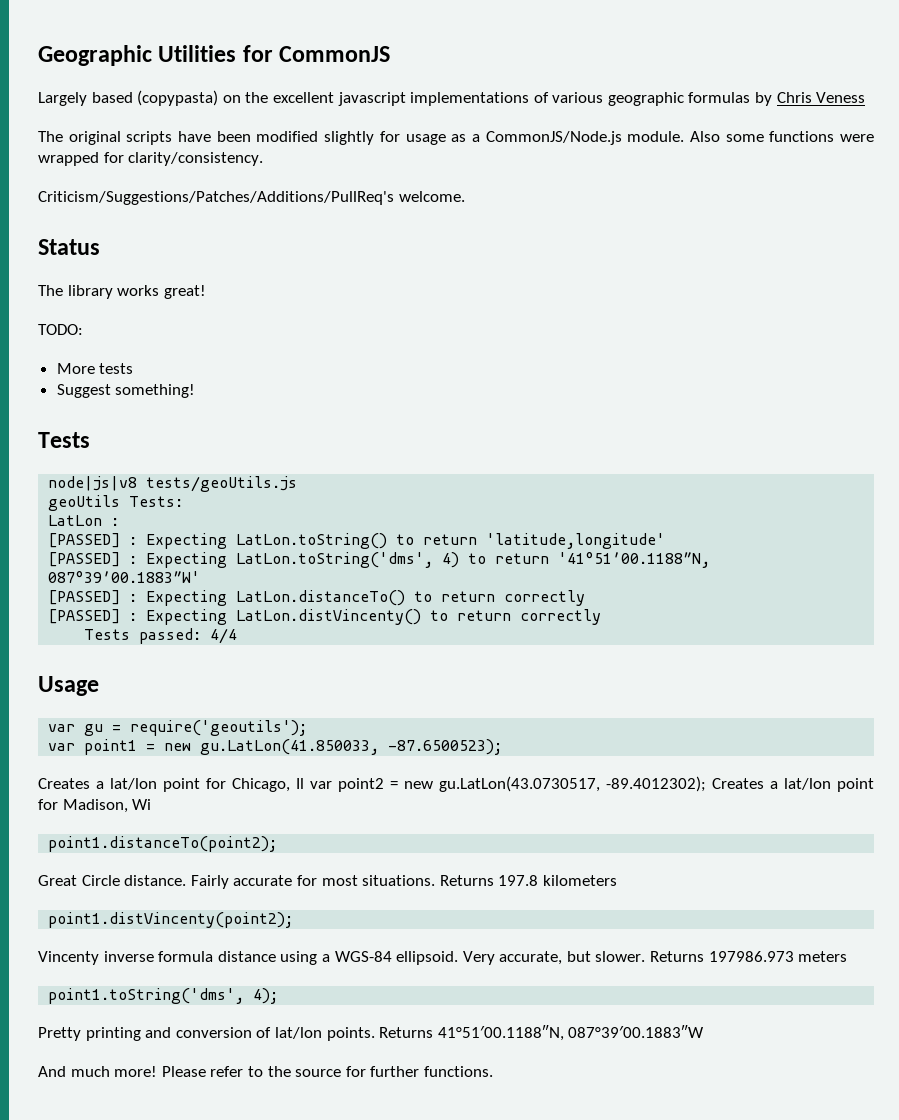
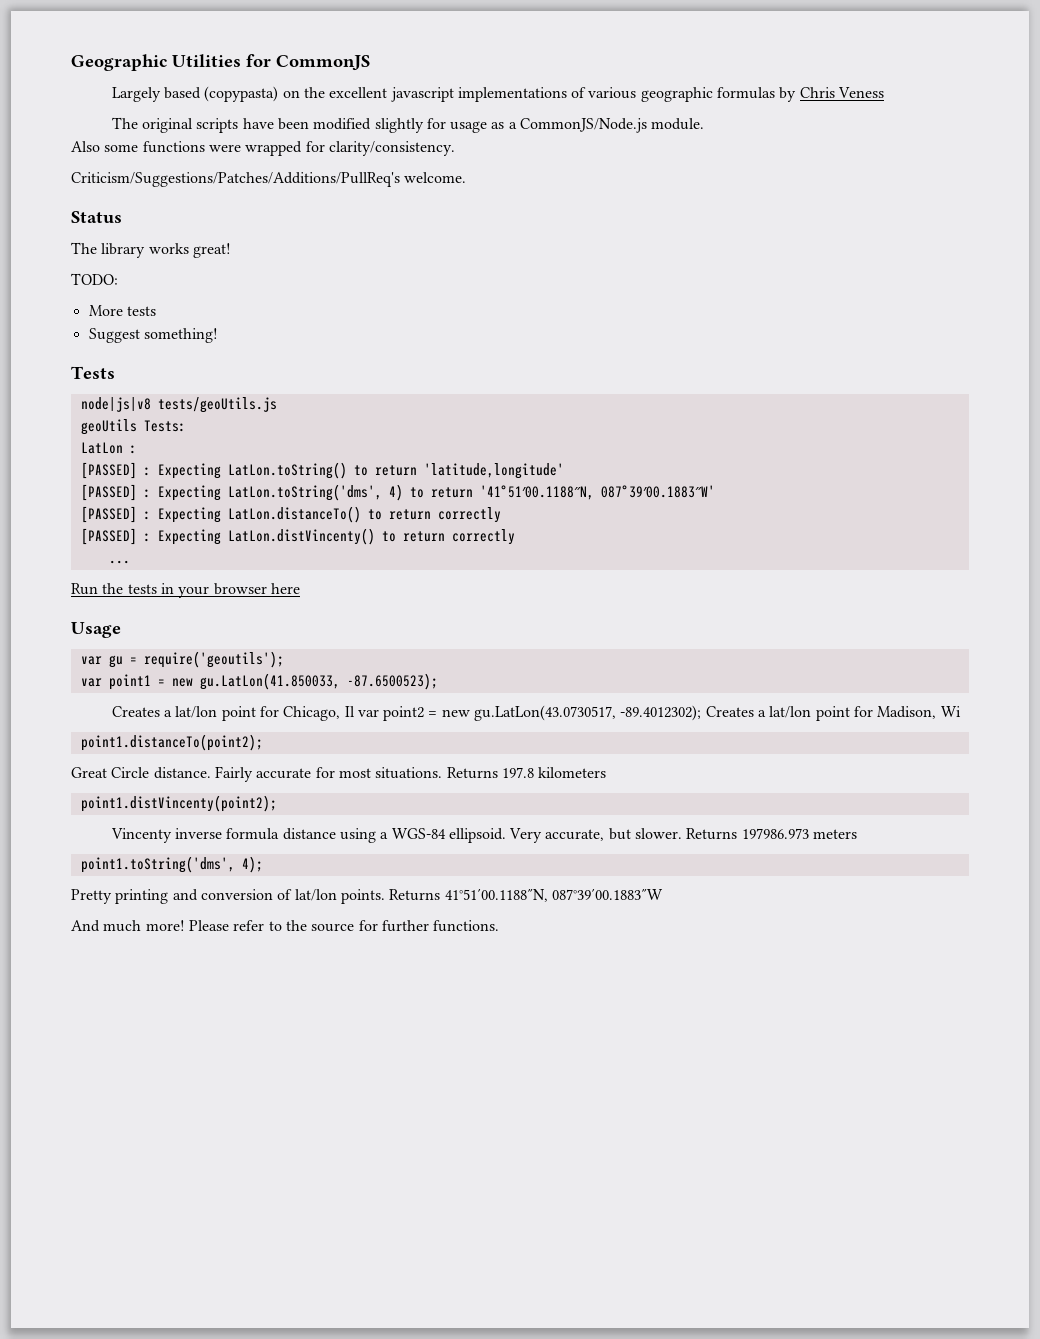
- The original scripts have been modified slightly for usage as a CommonJS/Node.js module. Also some functions were wrapped for clarity/consistency.
+ The original scripts have been modified slightly for usage as a CommonJS/Node.js module.
+ Also some functions were wrapped for clarity/consistency.
- Tests passed: 4/4
+ ...
+ Run the tests in your browser here

